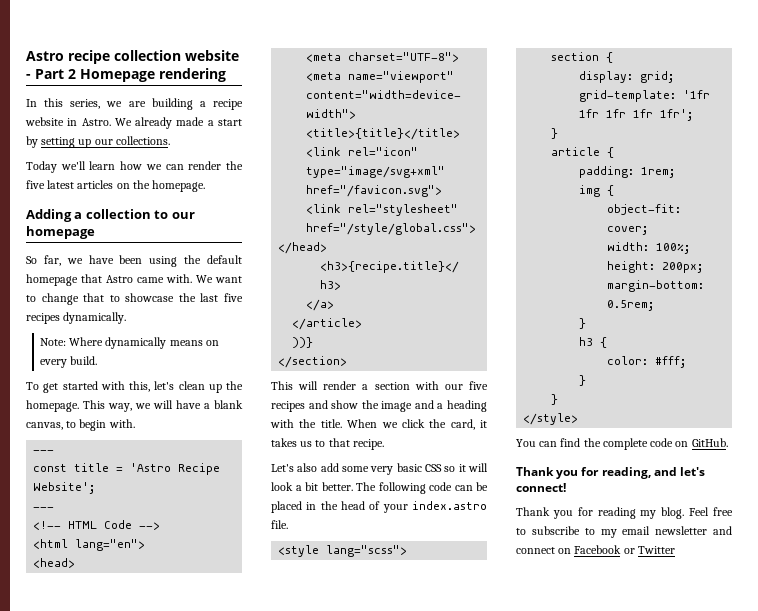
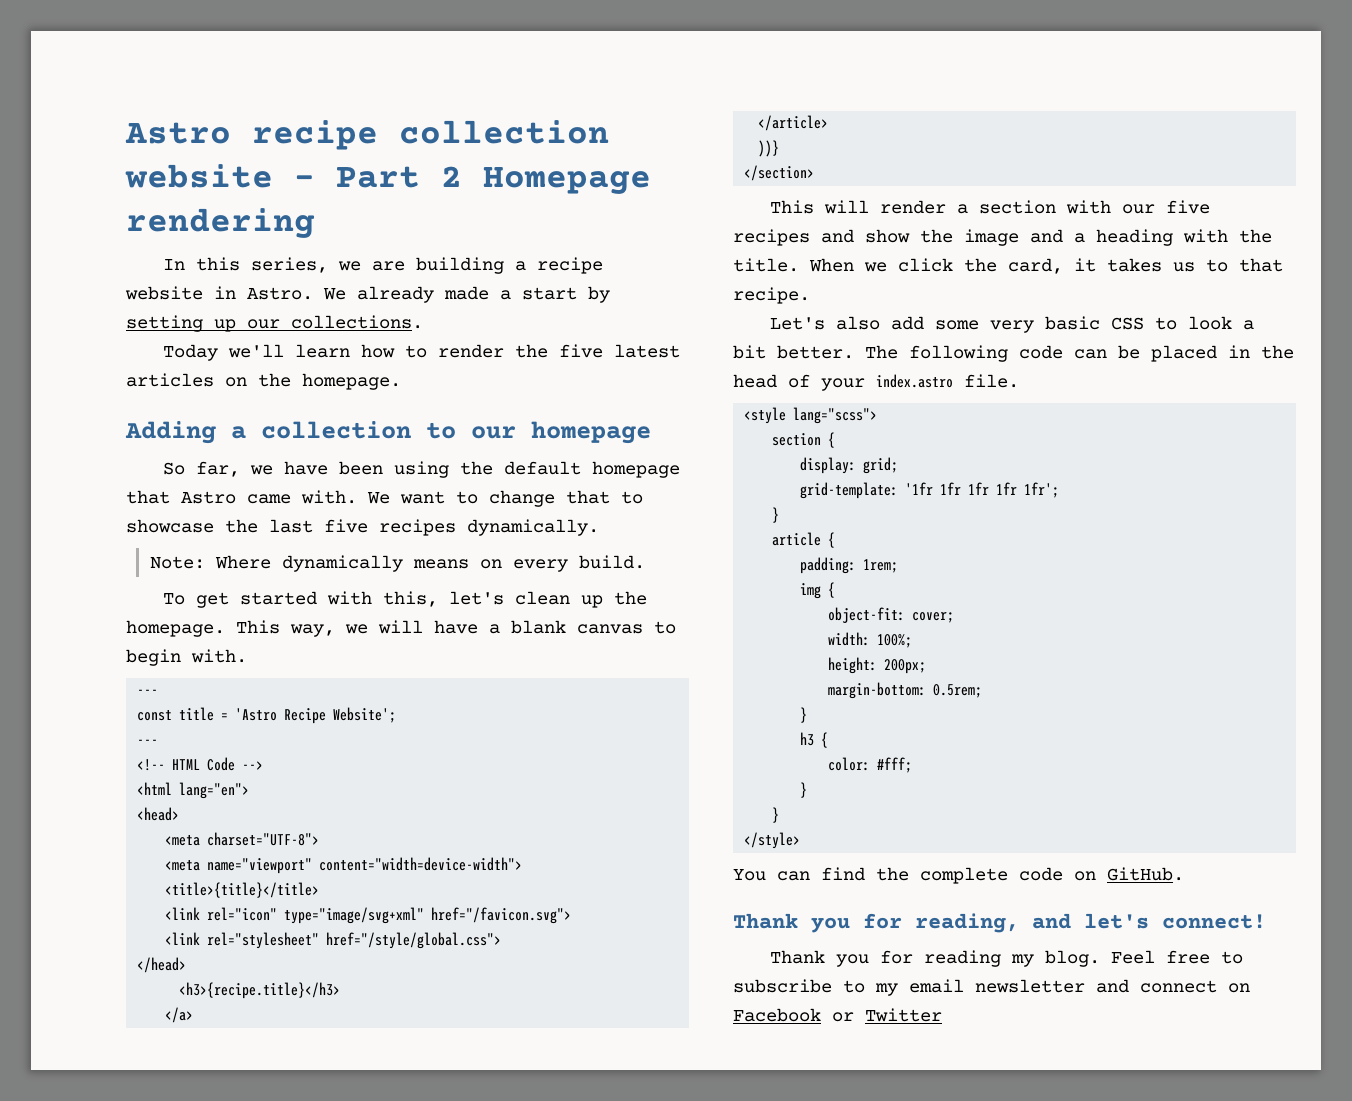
- Today we'll learn how we can render the five latest articles on the homepage.
+ Today we'll learn how to render the five latest articles on the homepage.
- This way, we will have a blank canvas, to begin with.
+ This way, we will have a blank canvas to begin with.
- Let's also add some very basic CSS so it will look a bit better.
+ Let's also add some very basic CSS to look a bit better.

